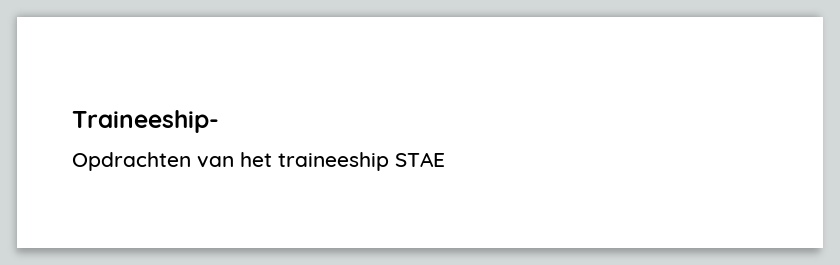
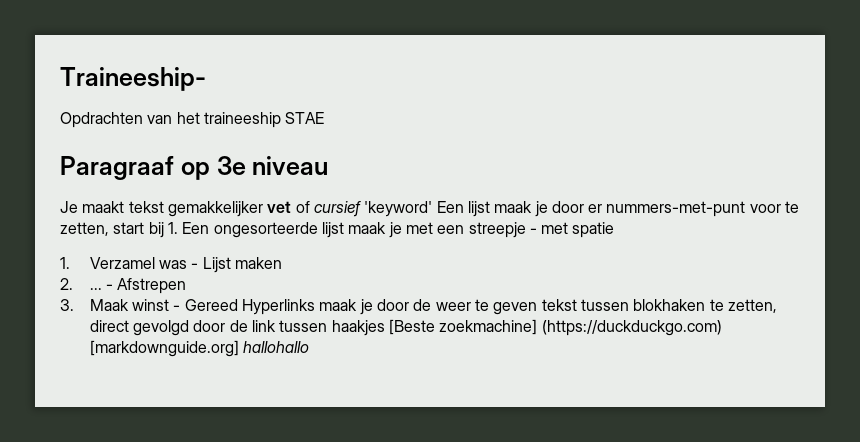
+ Paragraaf op 3e niveau
+ Je maakt tekst gemakkelijker vet of cursief 'keyword' Een lijst maak je door er nummers-met-punt voor te zetten, start bij 1. Een ongesorteerde lijst maak je met een streepje - met spatie
+ 1. Verzamel was - Lijst maken
+ 2. ... - Afstrepen
+ 3. Maak winst - Gereed Hyperlinks maak je door de weer te geven tekst tussen blokhaken te zetten, direct gevolgd door de link tussen haakjes [Beste zoekmachine] (https://duckduckgo.com) [markdownguide.org] hallohallo

